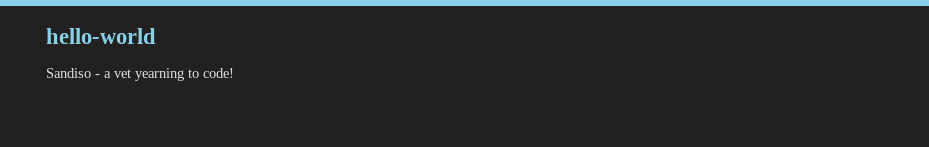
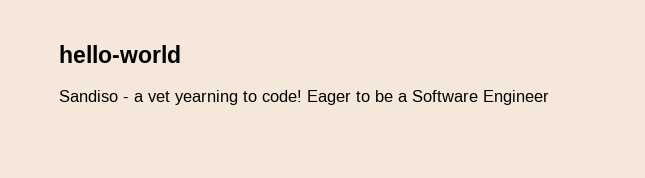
+ Eager to be a Software Engineer

